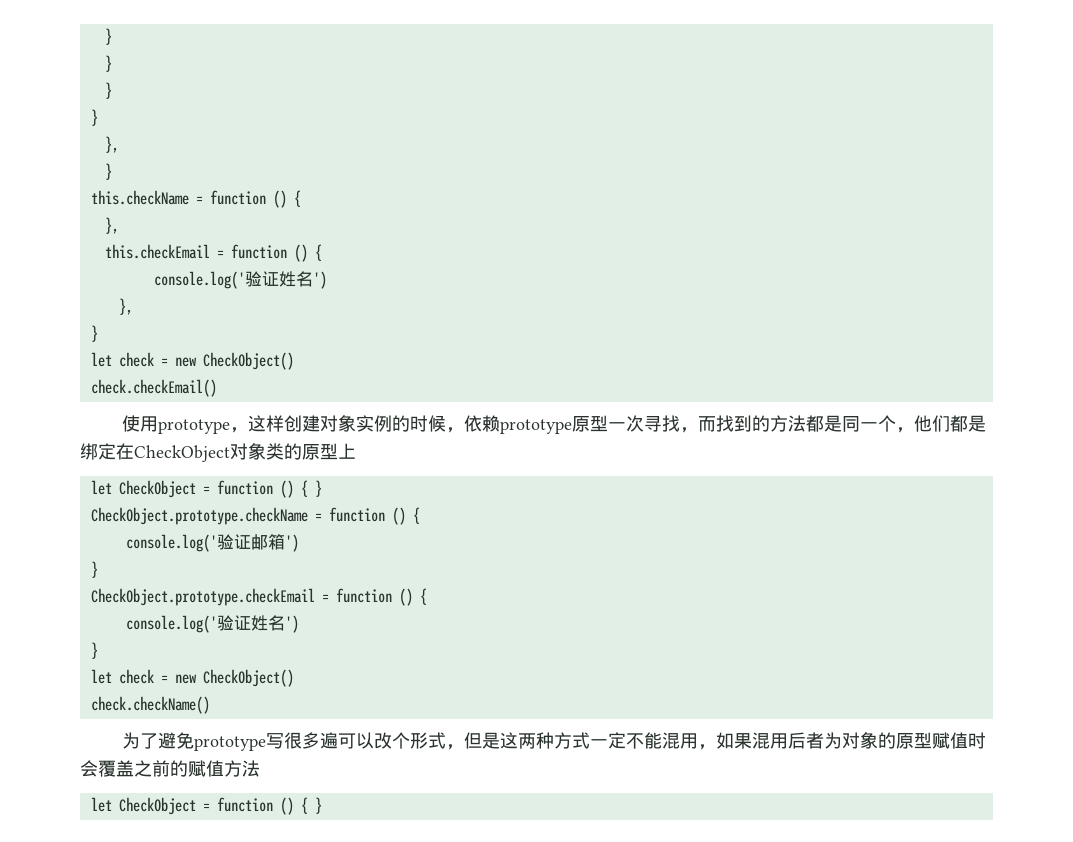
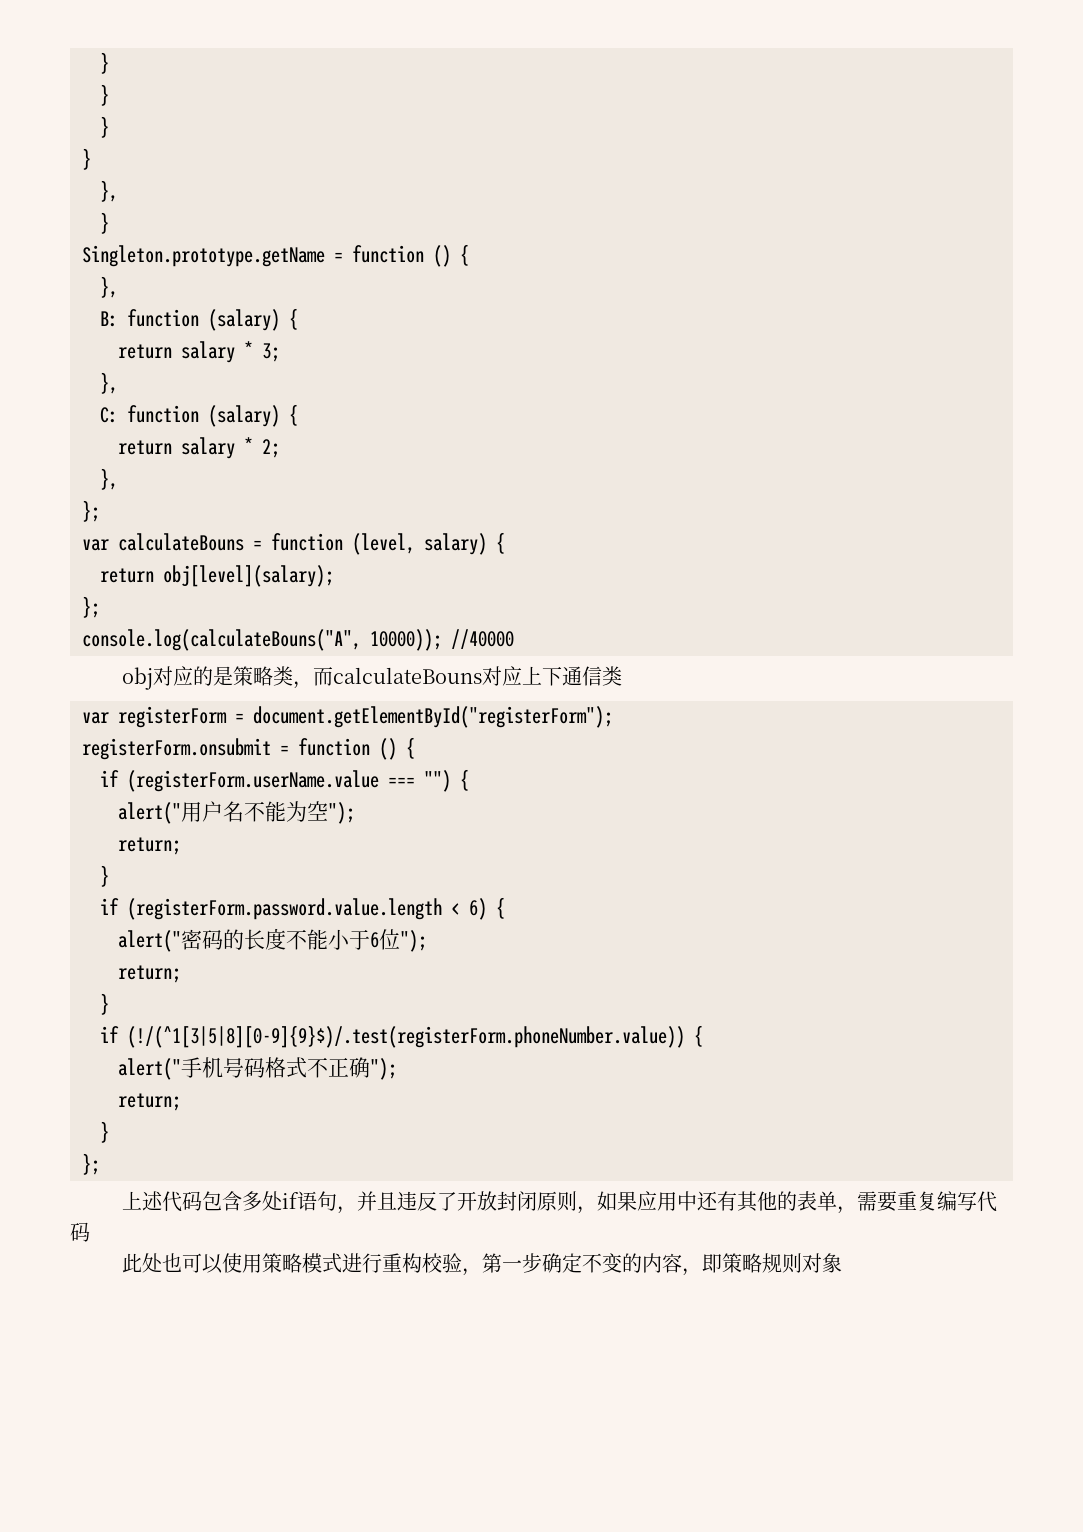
- this.checkName = function () {
+ Singleton.prototype.getName = function () {
- this.checkEmail = function () {
- console.log('验证姓名')
+ B: function (salary) {
+ return salary * 3;
  },
+ C: function (salary) {
+ return salary * 2;
+ },
+ };
+ var calculateBouns = function (level, salary) {
+ return obj[level](salary);
+ };
+ console.log(calculateBouns("A", 10000)); //40000
+ obj对应的是策略类，而calculateBouns对应上下通信类
+ var registerForm = document.getElementById("registerForm");
+ registerForm.onsubmit = function () {
+ if (registerForm.userName.value === "") {
+ alert("用户名不能为空");
+ return;
  }
- let check = new CheckObject()
- check.checkEmail()
- 使用prototype，这样创建对象实例的时候，依赖prototype原型一次寻找，而找到的方法都是同一个，他们都是绑定在CheckObject对象类的原型上
- let CheckObject = function () { }
- CheckObject.prototype.checkName = function () {
- console.log('验证邮箱')
+ if (registerForm.password.value.length < 6) {
+ alert("密码的长度不能小于6位");
+ return;
  }
- CheckObject.prototype.checkEmail = function () {
- console.log('验证姓名')
+ if (!/(^1[3|5|8][0-9]{9}$)/.test(registerForm.phoneNumber.value)) {
+ alert("手机号码格式不正确");
+ return;
  }
- let check = new CheckObject()
- check.checkName()
- 为了避免prototype写很多遍可以改个形式，但是这两种方式一定不能混用，如果混用后者为对象的原型赋值时会覆盖之前的赋值方法
- let CheckObject = function () { }
+ };
+ 上述代码包含多处if语句，并且违反了开放封闭原则，如果应用中还有其他的表单，需要重复编写代码
+ 此处也可以使用策略模式进行重构校验，第一步确定不变的内容，即策略规则对象

